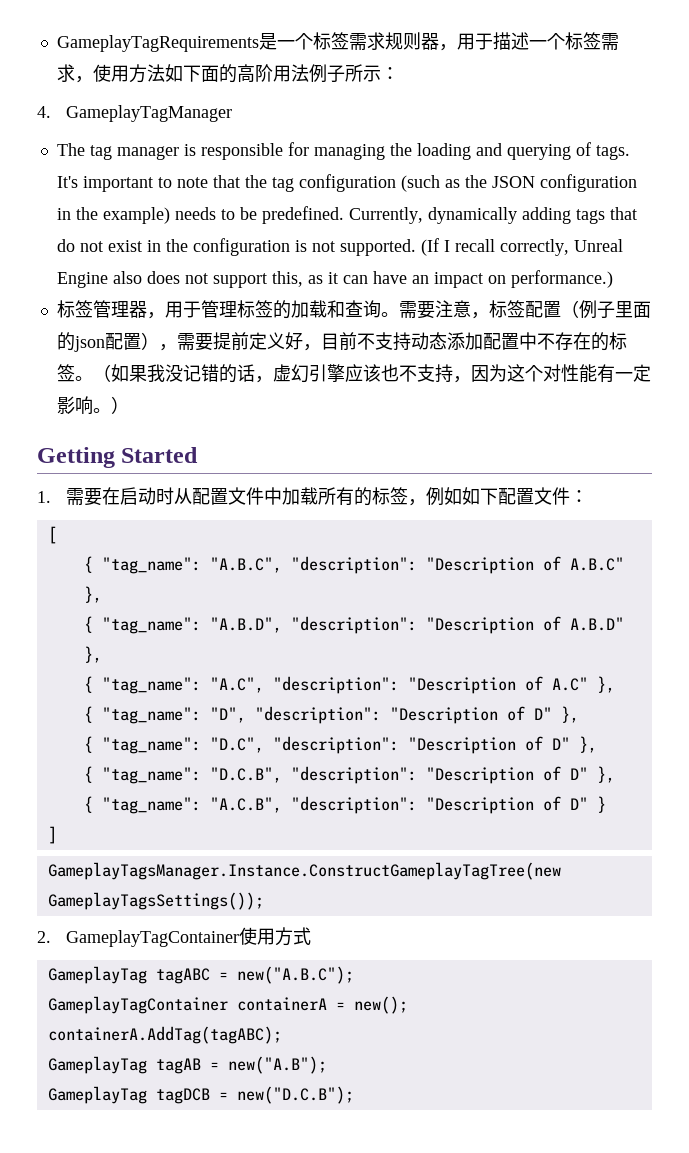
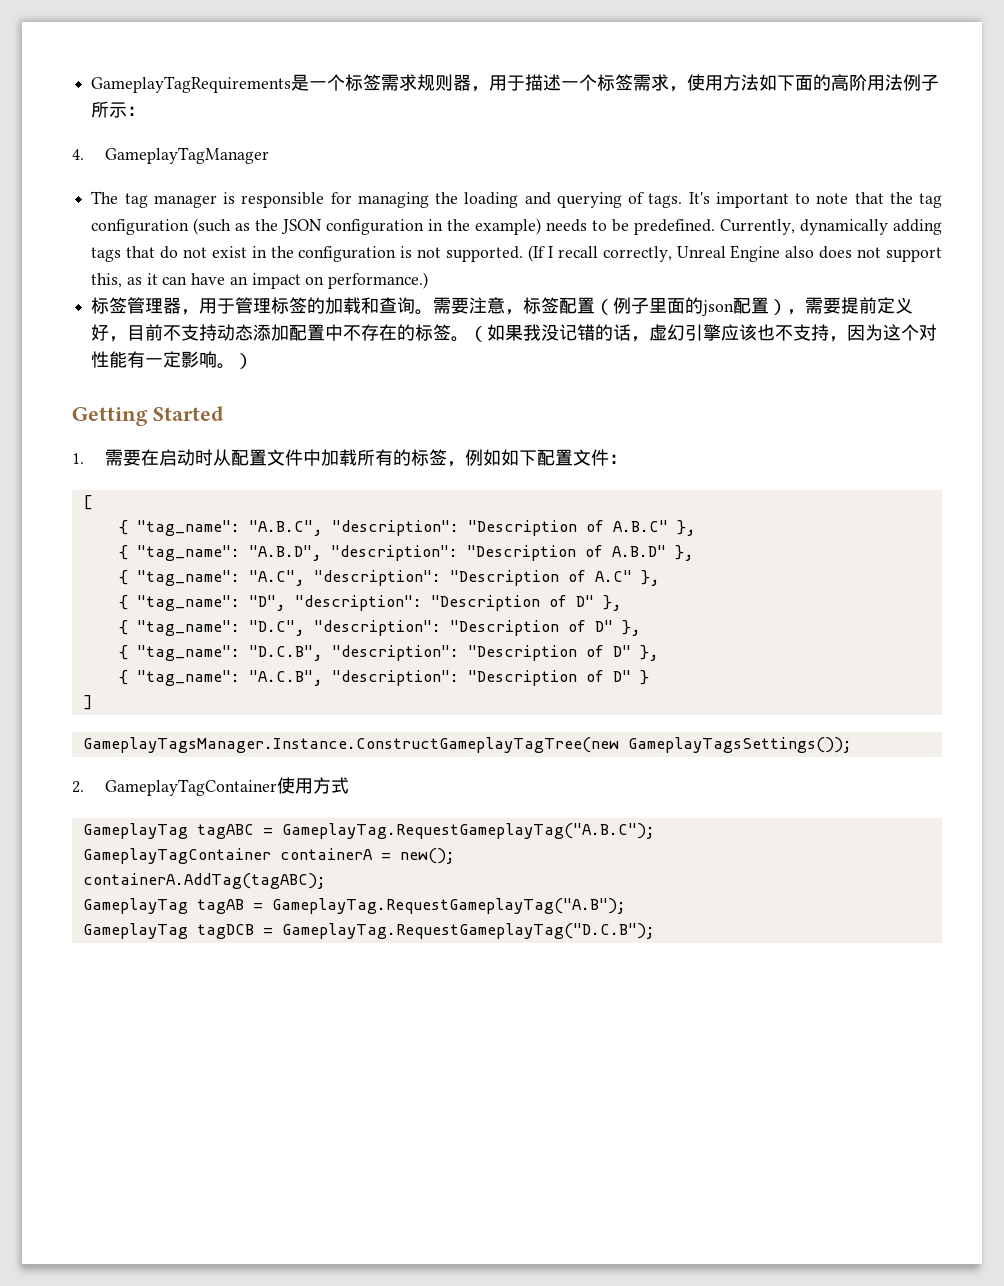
- GameplayTag tagABC = new("A.B.C");
+ GameplayTag tagABC = GameplayTag.RequestGameplayTag("A.B.C");
- GameplayTag tagAB = new("A.B");
+ GameplayTag tagAB = GameplayTag.RequestGameplayTag("A.B");
- GameplayTag tagDCB = new("D.C.B");
+ GameplayTag tagDCB = GameplayTag.RequestGameplayTag("D.C.B");

